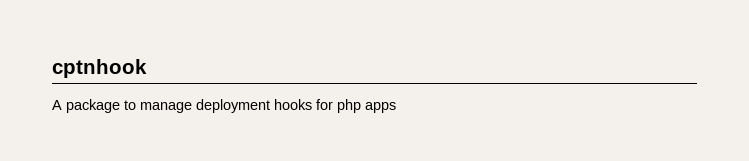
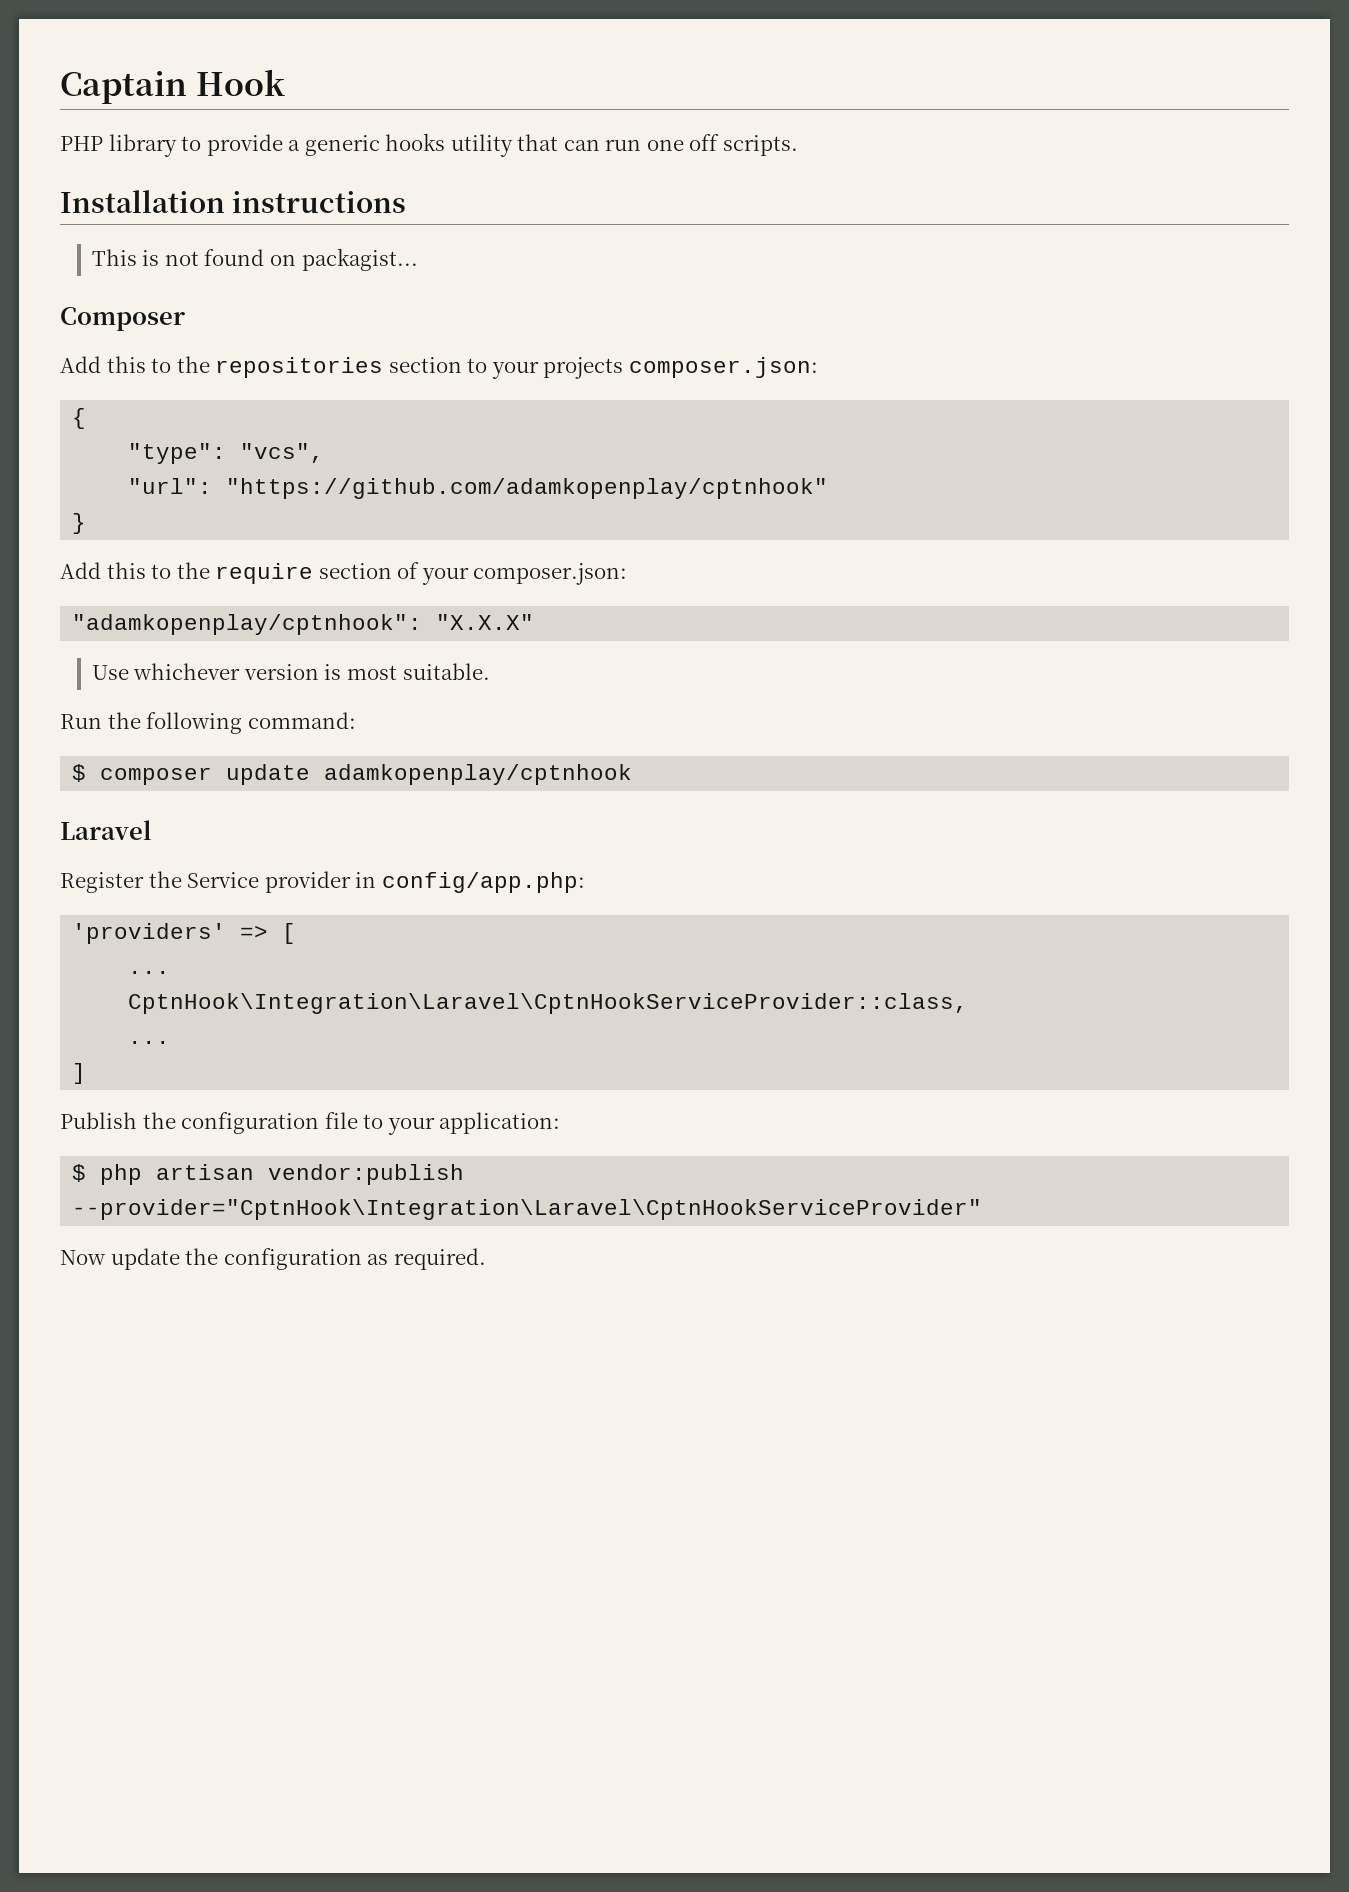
- cptnhook
- A package to manage deployment hooks for php apps
+ Captain Hook
+ PHP library to provide a generic hooks utility that can run one off scripts.
+ Installation instructions
+ This is not found on packagist...
+ Composer
+ Add this to the repositories section to your projects composer.json:
+ {
+ "type": "vcs",
+ "url": "https://github.com/adamkopenplay/cptnhook"
+ }
+ Add this to the require section of your composer.json:
+ "adamkopenplay/cptnhook": "X.X.X"
+ Use whichever version is most suitable.
+ Run the following command:
+ $ composer update adamkopenplay/cptnhook
+ Laravel
+ Register the Service provider in config/app.php:
+ 'providers' => [
+ ...
+ CptnHook\Integration\Laravel\CptnHookServiceProvider::class,
+ ...
+ ]
+ Publish the configuration file to your application:
+ $ php artisan vendor:publish --provider="CptnHook\Integration\Laravel\CptnHookServiceProvider"
+ Now update the configuration as required.

